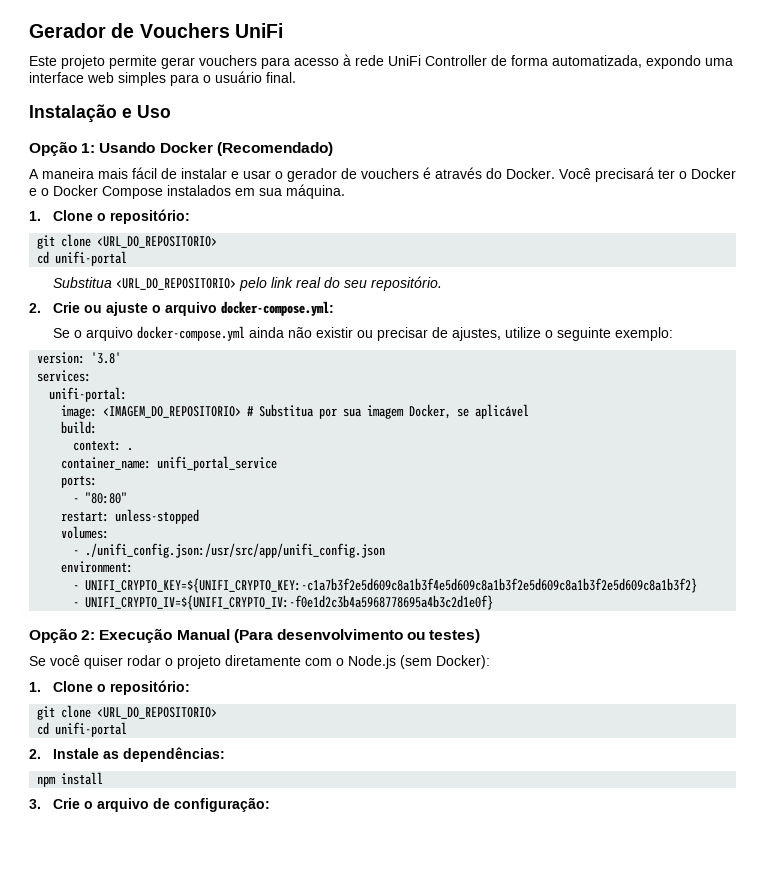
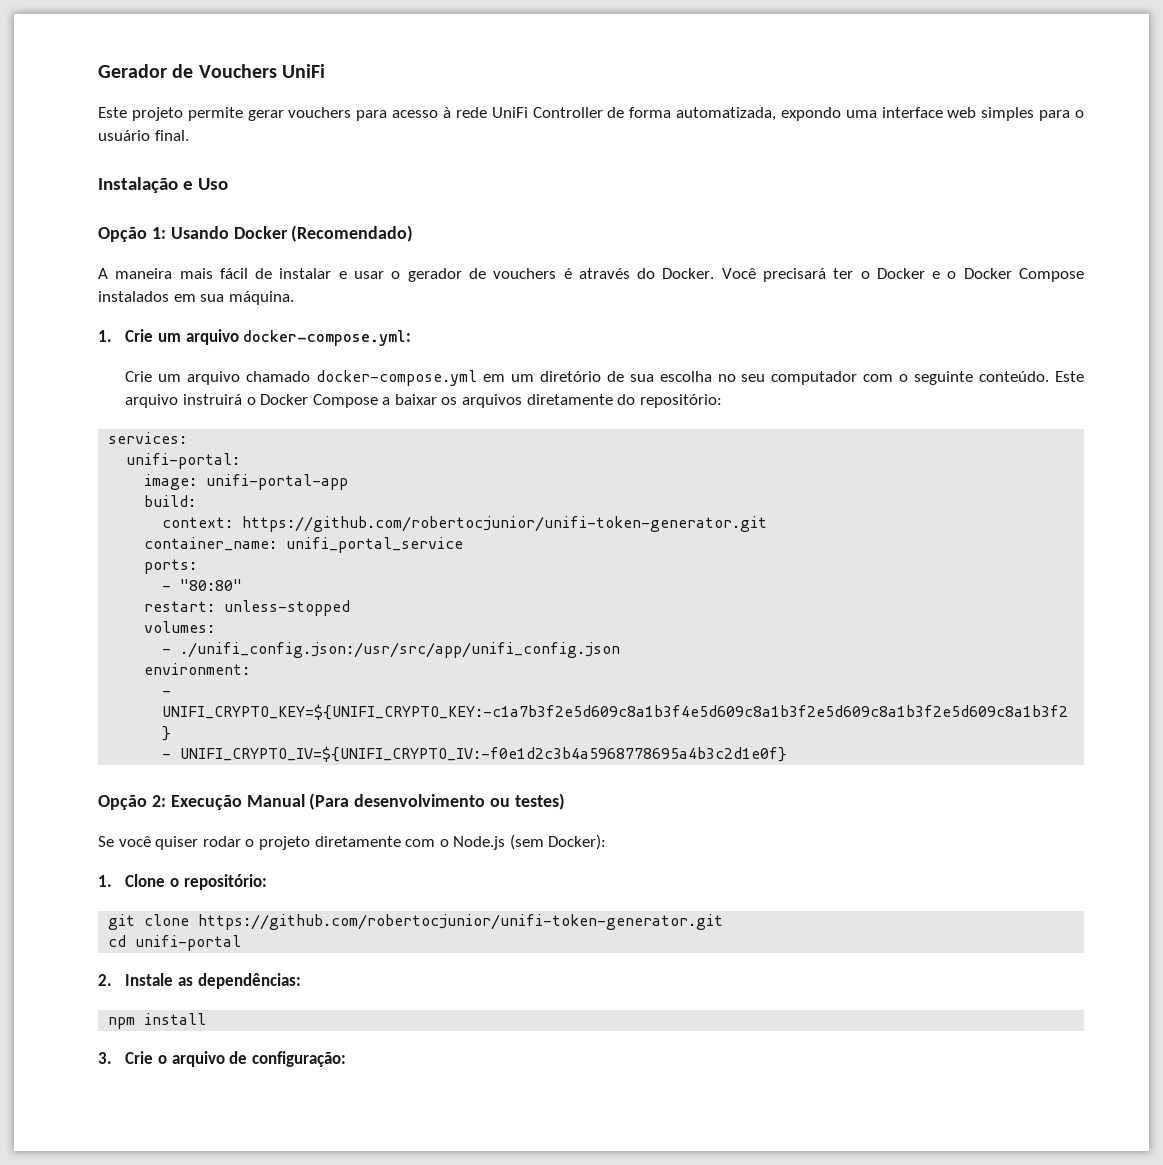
  Você precisará ter o Docker e o Docker Compose instalados em sua máquina.
- 1. Clone o repositório:
- git clone <URL_DO_REPOSITORIO>
- cd unifi-portal
- Substitua <URL_DO_REPOSITORIO> pelo link real do seu repositório.
- 2. Crie ou ajuste o arquivo docker-compose.yml:
- Se o arquivo docker-compose.yml ainda não existir ou precisar de ajustes, utilize o seguinte exemplo:
- version: '3.8'
+ 1. Crie um arquivo docker-compose.yml:
+ Crie um arquivo chamado docker-compose.yml em um diretório de sua escolha no seu computador com o seguinte conteúdo. Este arquivo instruirá o Docker Compose a baixar os arquivos diretamente do repositório:
  services:
  unifi-portal:
- image: <IMAGEM_DO_REPOSITORIO> # Substitua por sua imagem Docker, se aplicável
+ image: unifi-portal-app
- context: .
+ context: https://github.com/robertocjunior/unifi-token-generator.git
  Se você quiser rodar o projeto diretamente com o Node.js (sem Docker):
  1. Clone o repositório:
- git clone <URL_DO_REPOSITORIO>
+ git clone https://github.com/robertocjunior/unifi-token-generator.git

